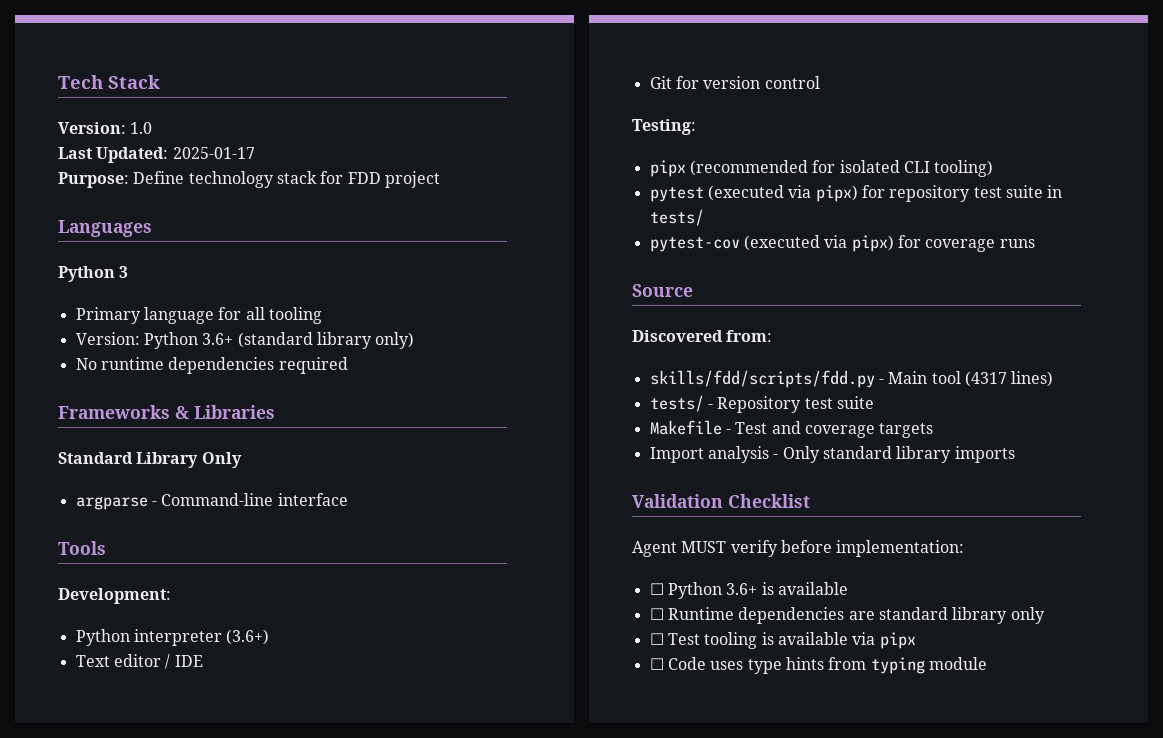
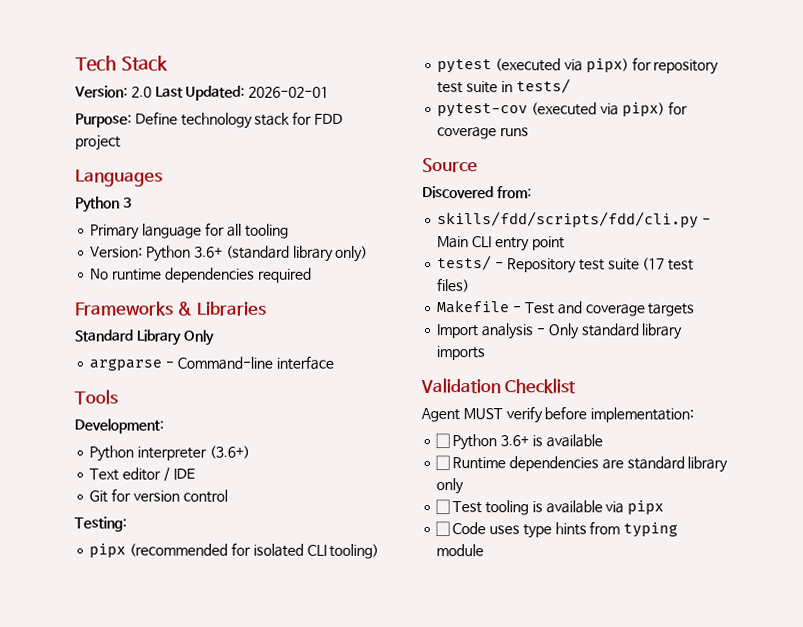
- Version: 1.0
- Last Updated: 2025-01-17
+ Version: 2.0 Last Updated: 2026-02-01
- skills/fdd/scripts/fdd.py - Main tool (4317 lines)
+ skills/fdd/scripts/fdd/cli.py - Main CLI entry point
- tests/ - Repository test suite
+ tests/ - Repository test suite (17 test files)

